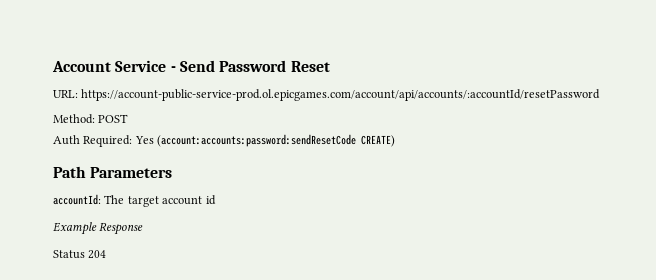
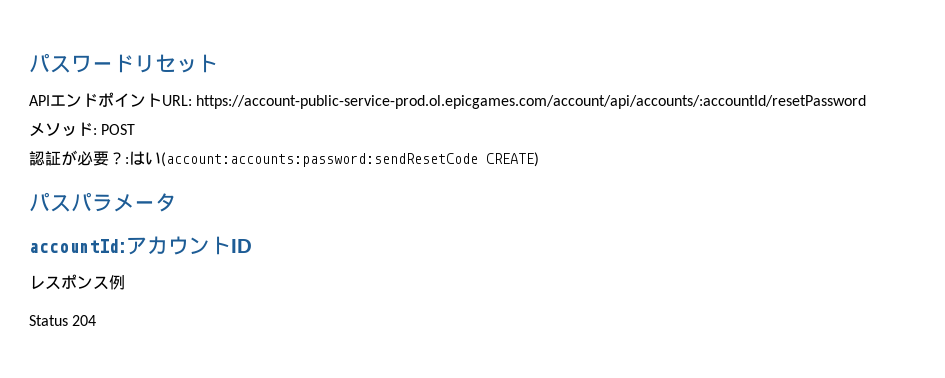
- Account Service - Send Password Reset
- URL: https://account-public-service-prod.ol.epicgames.com/account/api/accounts/:accountId/resetPassword
- Method: POST
- Auth Required: Yes (account:accounts:password:sendResetCode CREATE)
- Path Parameters
- accountId: The target account id
- Example Response
+ パスワードリセット
+ APIエンドポイントURL: https://account-public-service-prod.ol.epicgames.com/account/api/accounts/:accountId/resetPassword
+ メソッド: POST
+ 認証が必要？:はい(account:accounts:password:sendResetCode CREATE)
+ パスパラメータ
+ accountId:アカウントID
+ レスポンス例

